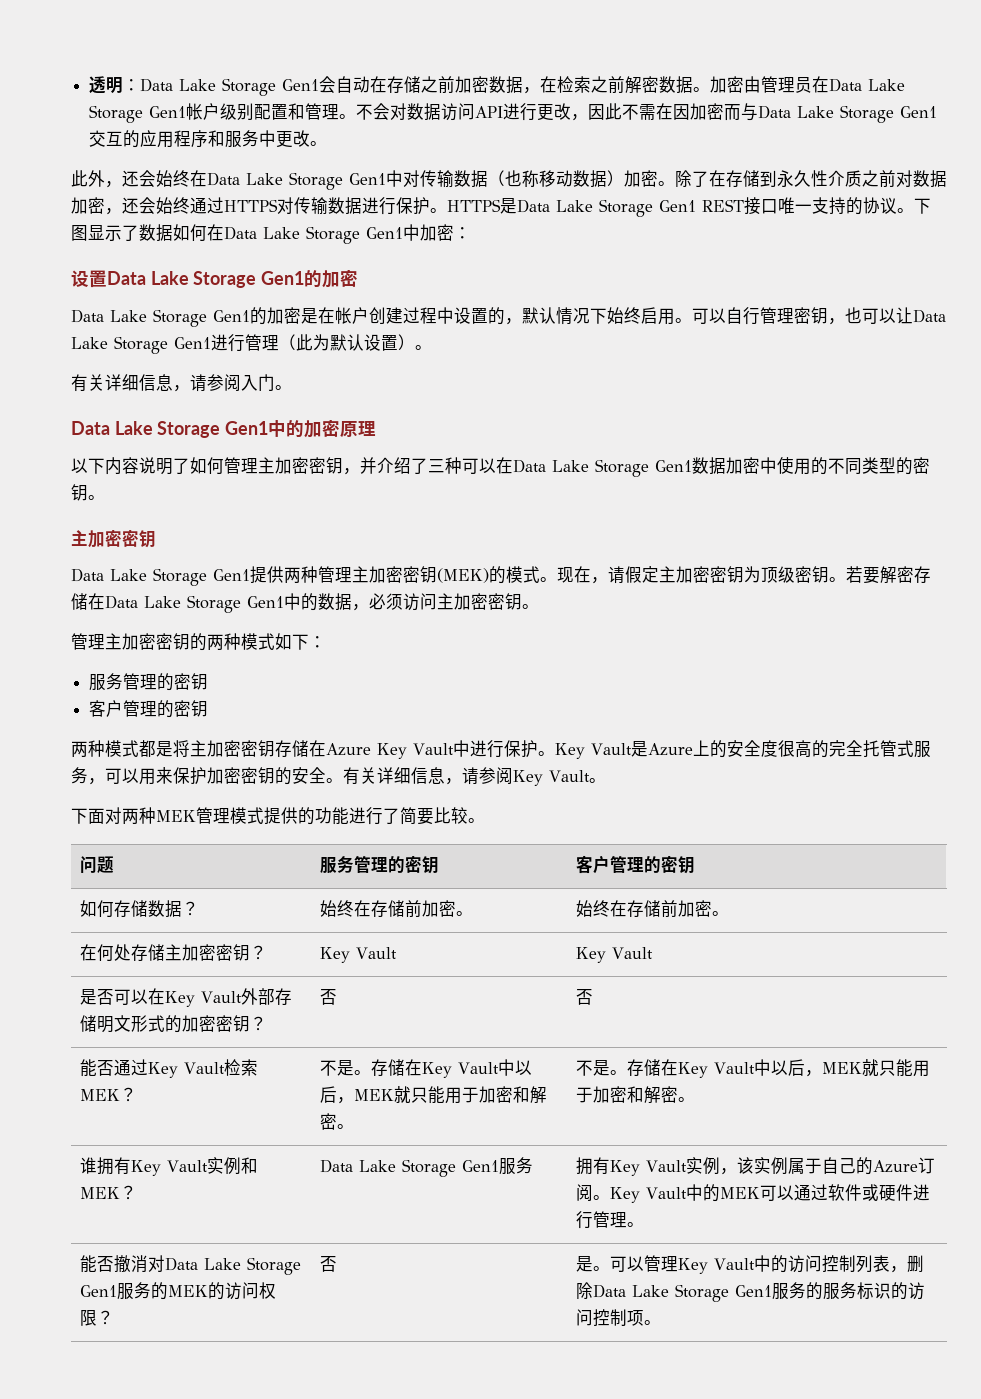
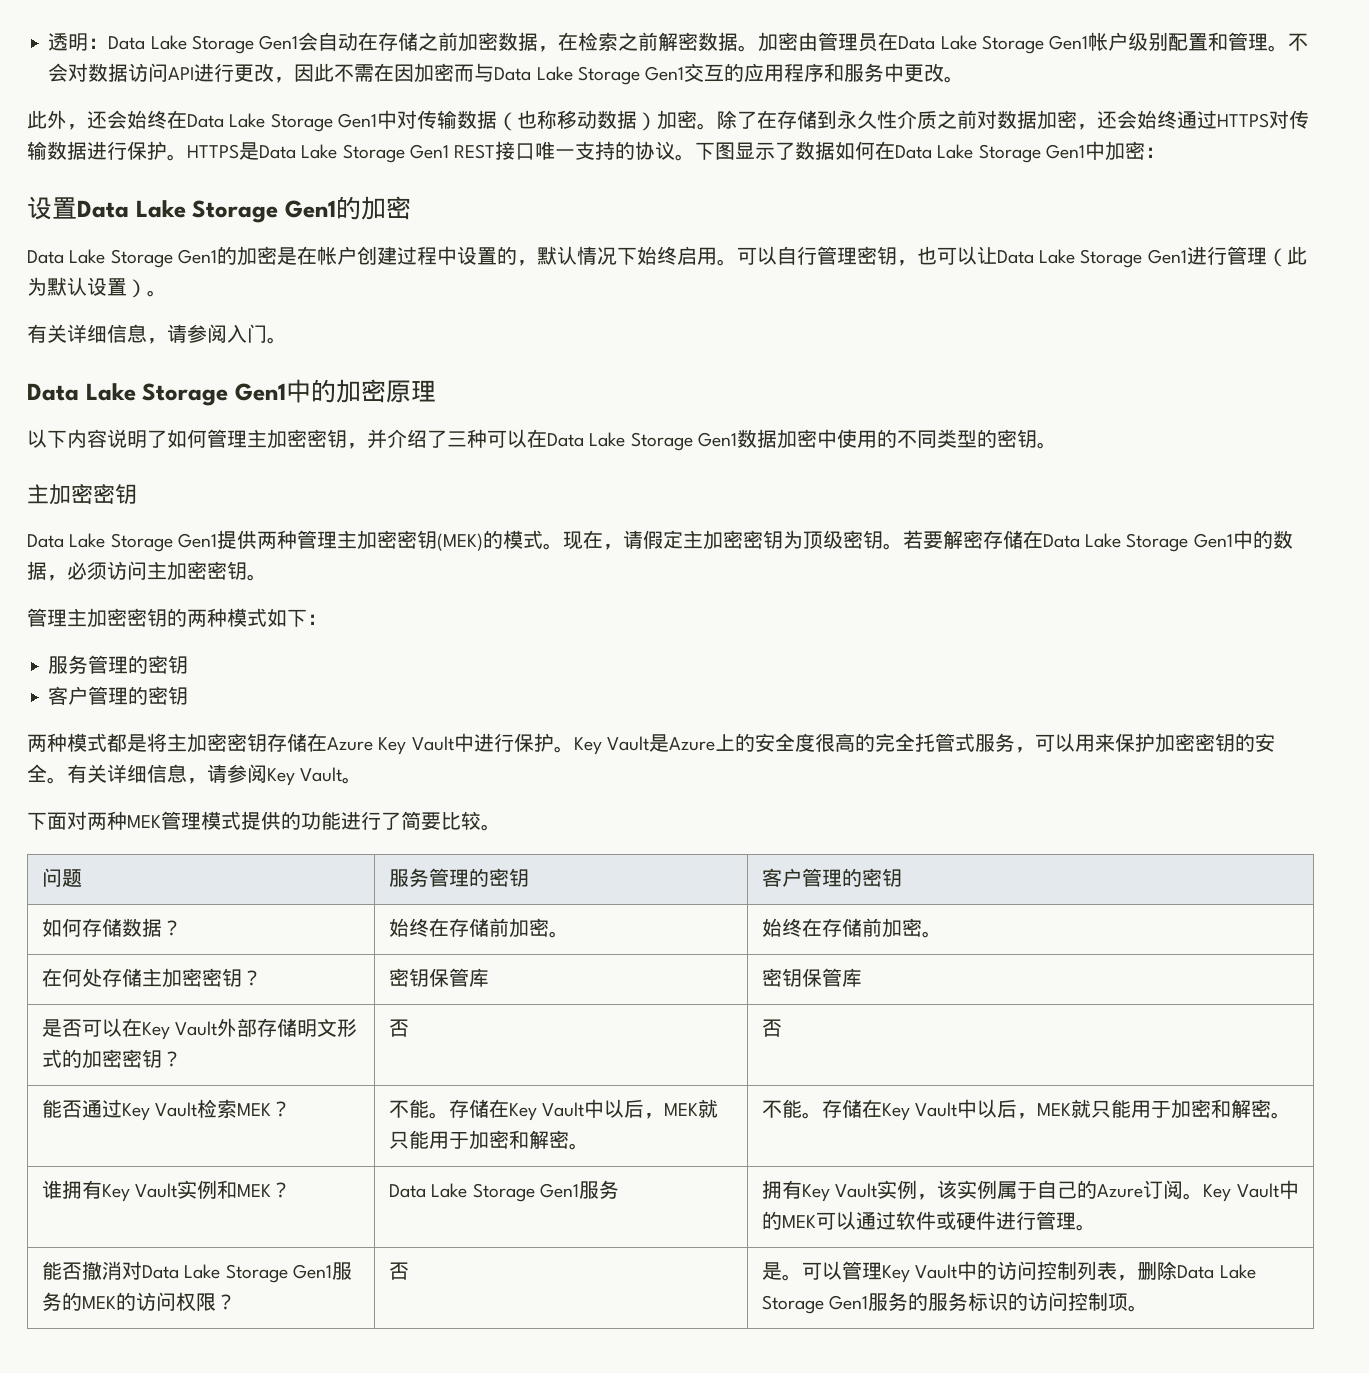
- 在何处存储主加密密钥？ | Key Vault | Key Vault
+ 在何处存储主加密密钥？ | 密钥保管库 | 密钥保管库
- 能否通过Key Vault检索MEK？ | 不是。存储在Key Vault中以后，MEK就只能用于加密和解密。 | 不是。存储在Key Vault中以后，MEK就只能用于加密和解密。
+ 能否通过Key Vault检索MEK？ | 不能。存储在Key Vault中以后，MEK就只能用于加密和解密。 | 不能。存储在Key Vault中以后，MEK就只能用于加密和解密。

